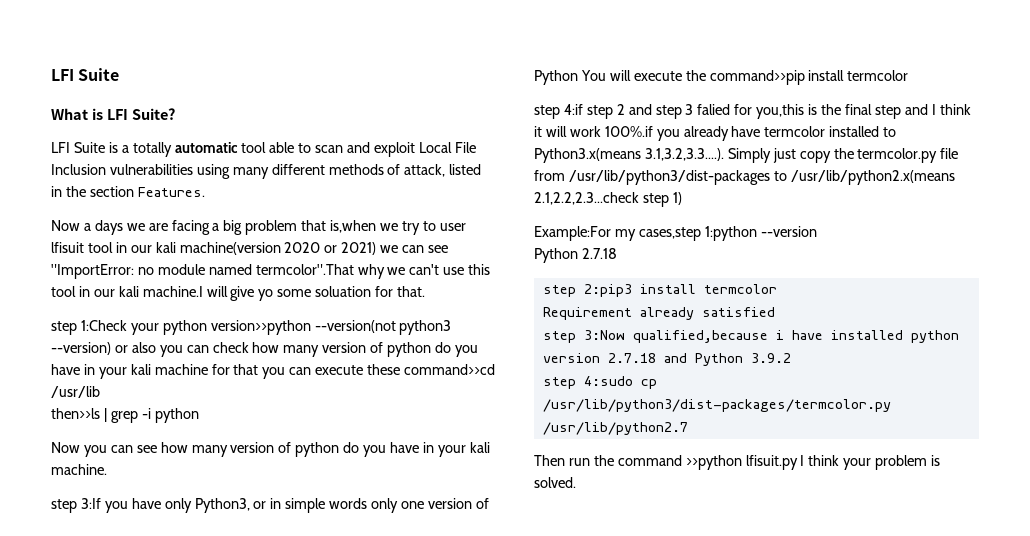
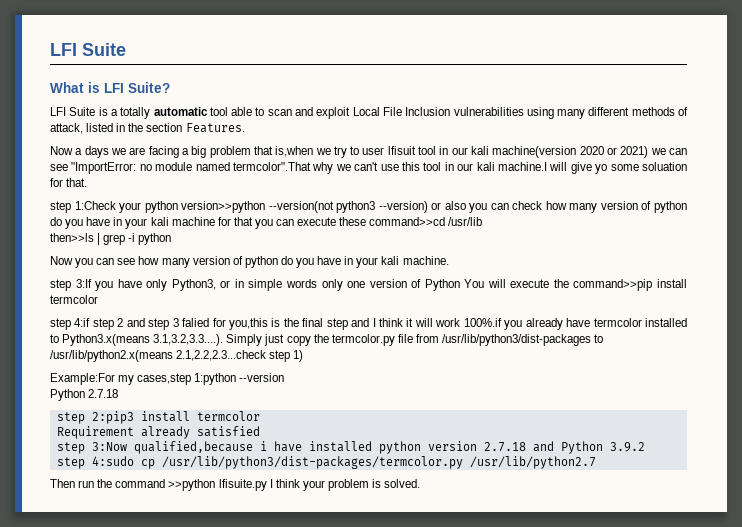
- Then run the command >>python lfisuit.py I think your problem is solved.
+ Then run the command >>python lfisuite.py I think your problem is solved.

